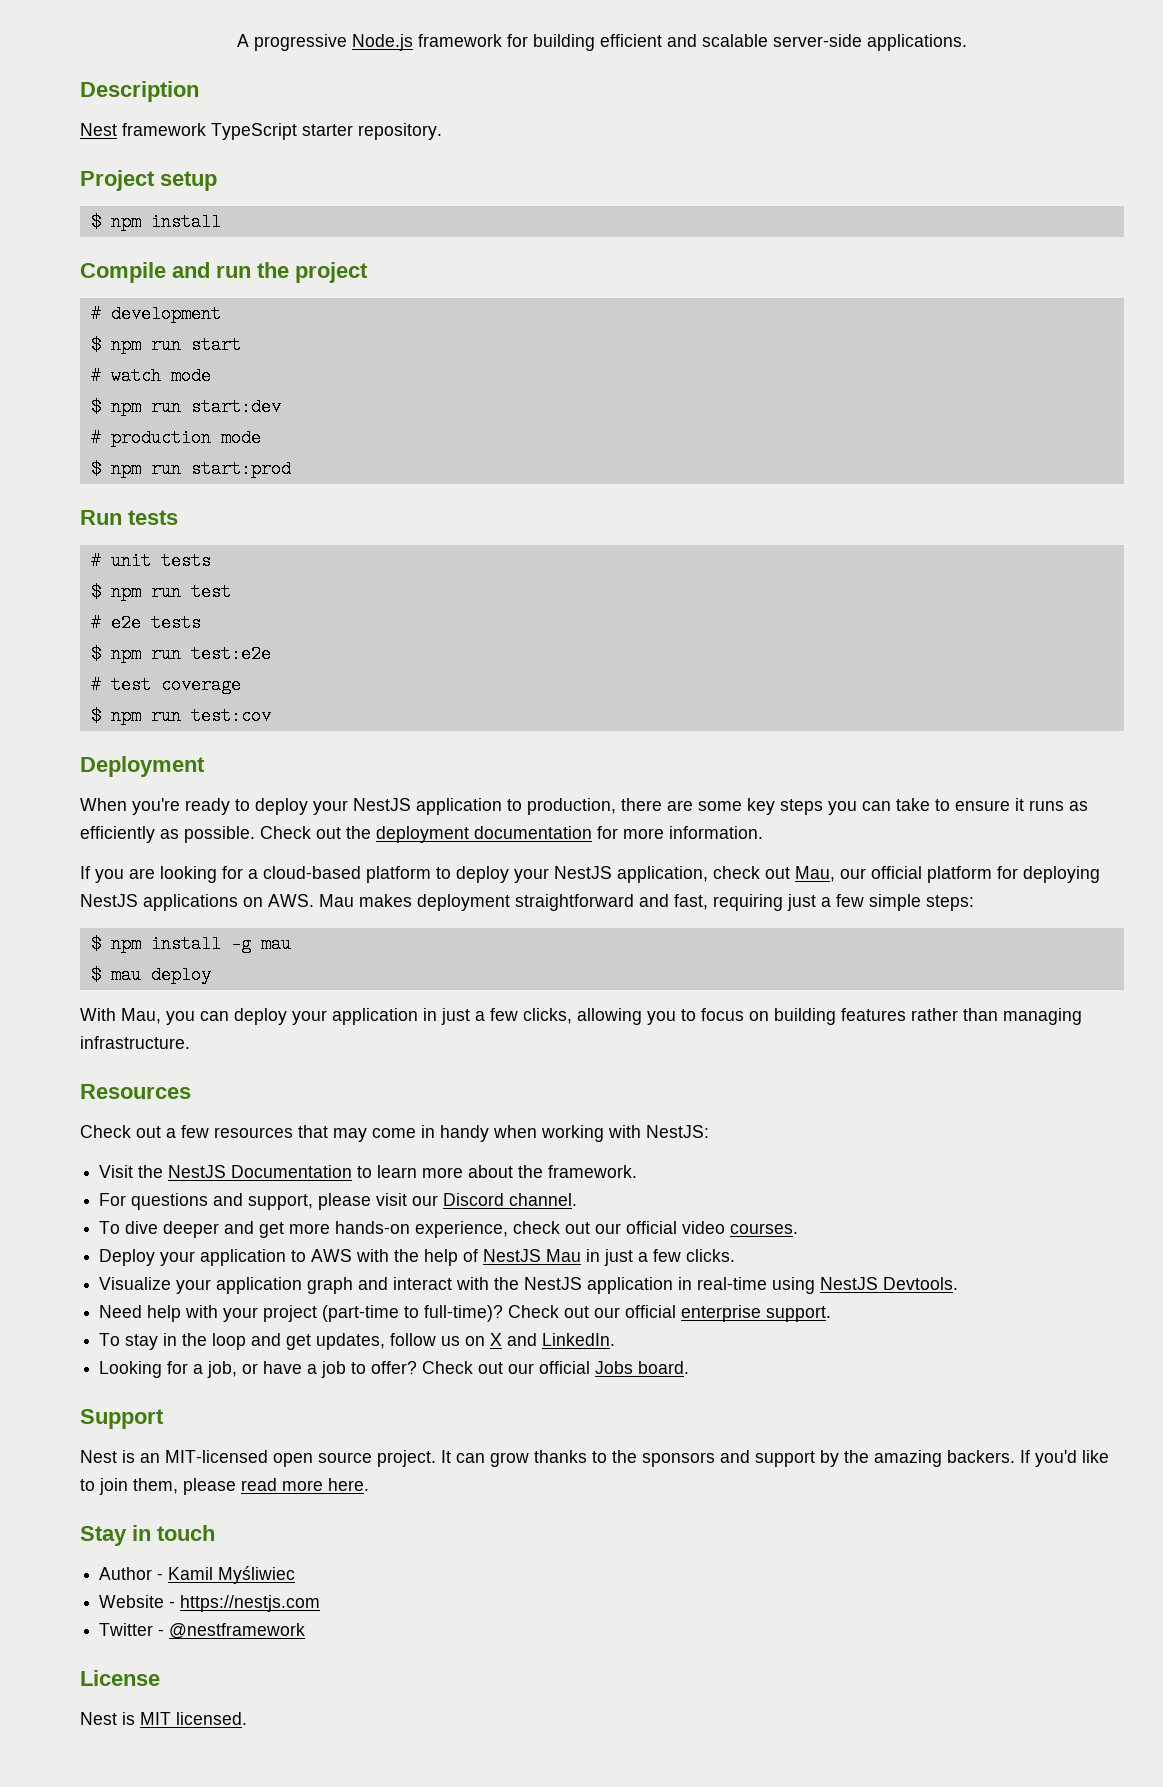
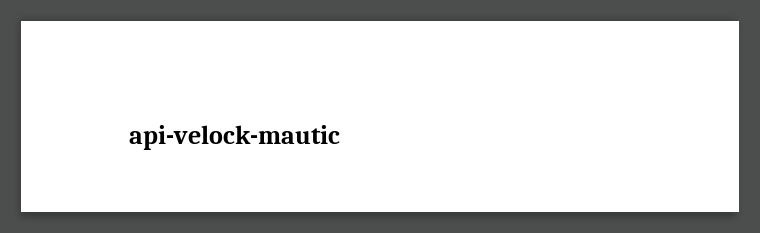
- A progressive Node.js framework for building efficient and scalable server-side applications.
- Description
- Nest framework TypeScript starter repository.
- Project setup
- $ npm install
- Compile and run the project
- # development
- $ npm run start
- # watch mode
- $ npm run start:dev
- # production mode
- $ npm run start:prod
- Run tests
- # unit tests
- $ npm run test
- # e2e tests
- $ npm run test:e2e
- # test coverage
- $ npm run test:cov
- Deployment
- When you're ready to deploy your NestJS application to production, there are some key steps you can take to ensure it runs as efficiently as possible. Check out the deployment documentation for more information.
- If you are looking for a cloud-based platform to deploy your NestJS application, check out Mau, our official platform for deploying NestJS applications on AWS. Mau makes deployment straightforward and fast, requiring just a few simple steps:
- $ npm install -g mau
- $ mau deploy
- With Mau, you can deploy your application in just a few clicks, allowing you to focus on building features rather than managing infrastructure.
- Resources
- Check out a few resources that may come in handy when working with NestJS:
- Visit the NestJS Documentation to learn more about the framework.
- For questions and support, please visit our Discord channel.
- To dive deeper and get more hands-on experience, check out our official video courses.
- Deploy your application to AWS with the help of NestJS Mau in just a few clicks.
- Visualize your application graph and interact with the NestJS application in real-time using NestJS Devtools.
- Need help with your project (part-time to full-time)? Check out our official enterprise support.
- To stay in the loop and get updates, follow us on X and LinkedIn.
- Looking for a job, or have a job to offer? Check out our official Jobs board.
- Support
- Nest is an MIT-licensed open source project. It can grow thanks to the sponsors and support by the amazing backers. If you'd like to join them, please read more here.
- Stay in touch
- Author - Kamil Myśliwiec
- Website - https://nestjs.com
- Twitter - @nestframework
- License
- Nest is MIT licensed.
+ api-velock-mautic

